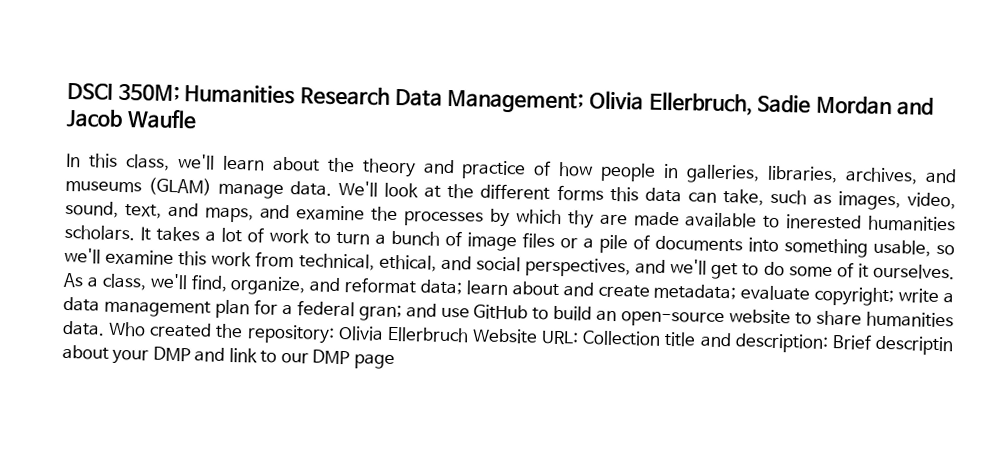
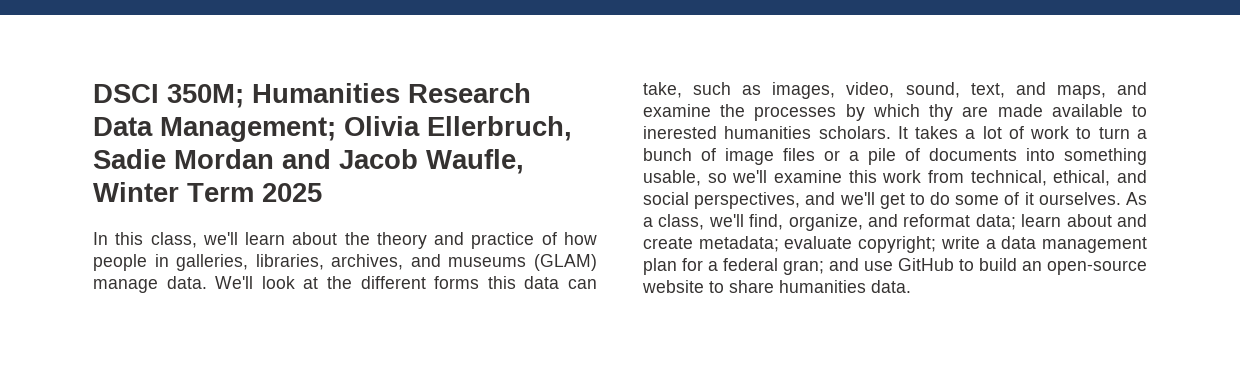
- DSCI 350M; Humanities Research Data Management; Olivia Ellerbruch, Sadie Mordan and Jacob Waufle
+ DSCI 350M; Humanities Research Data Management; Olivia Ellerbruch, Sadie Mordan and Jacob Waufle, Winter Term 2025
- Who created the repository: Olivia Ellerbruch Website URL: Collection title and description: Brief descriptin about your DMP and link to our DMP page

